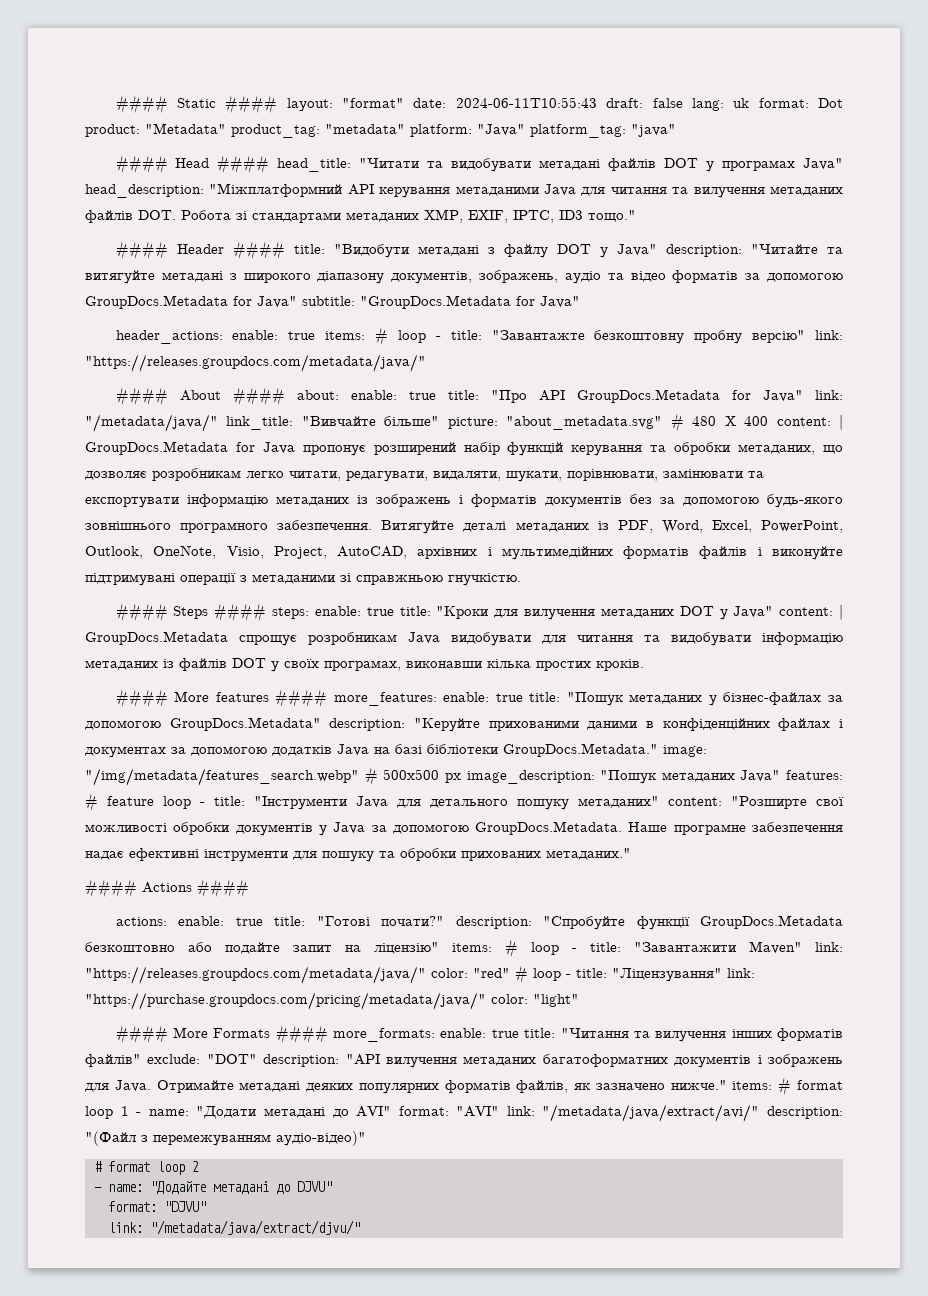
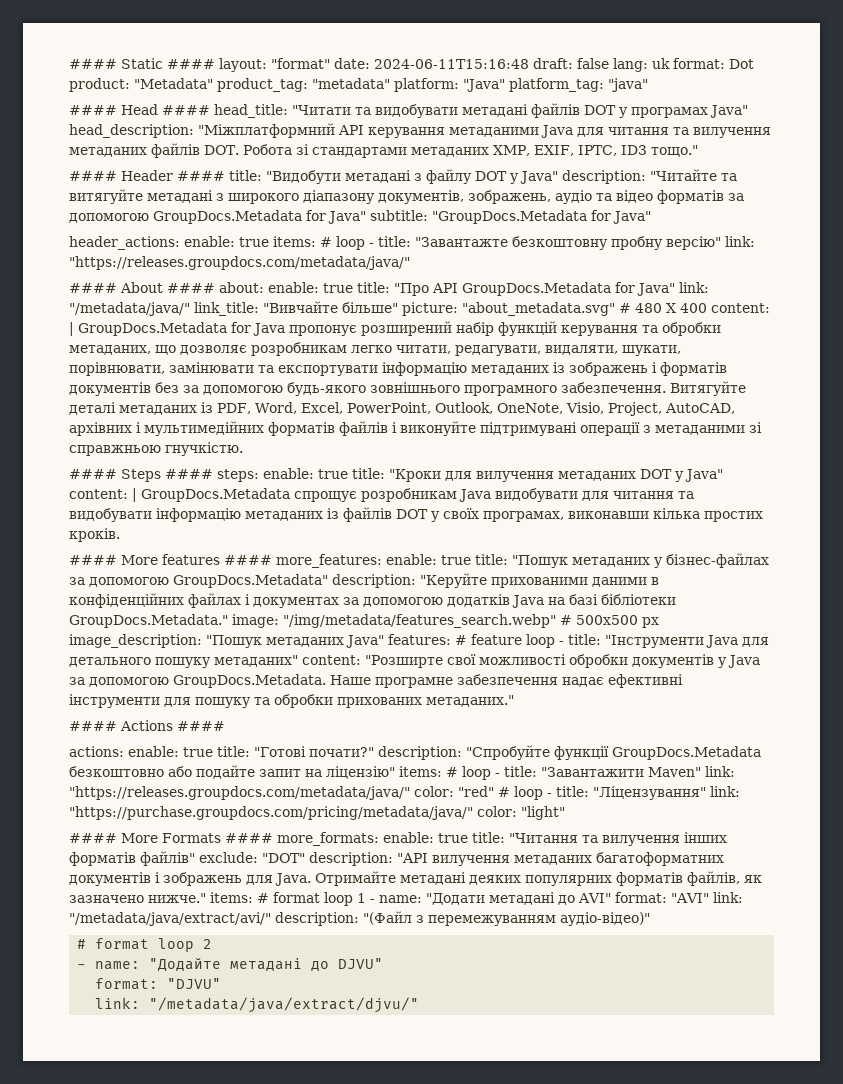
- #### Static #### layout: "format" date: 2024-06-11T10:55:43 draft: false lang: uk format: Dot product: "Metadata" product_tag: "metadata" platform: "Java" platform_tag: "java"
+ #### Static #### layout: "format" date: 2024-06-11T15:16:48 draft: false lang: uk format: Dot product: "Metadata" product_tag: "metadata" platform: "Java" platform_tag: "java"

